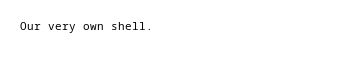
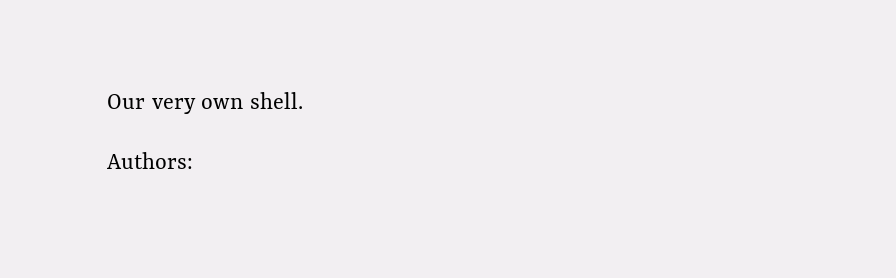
+ Authors:

